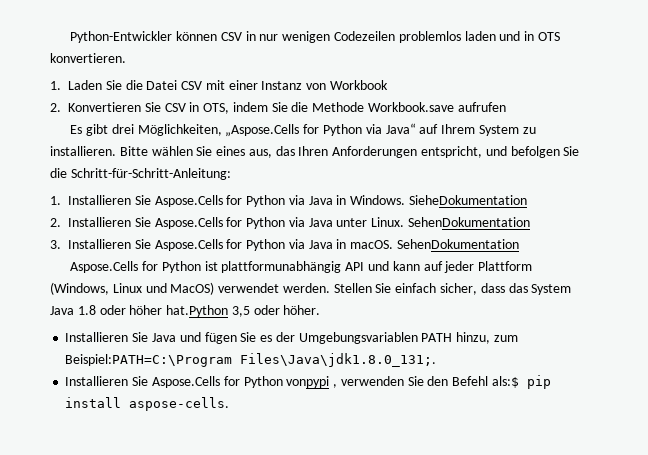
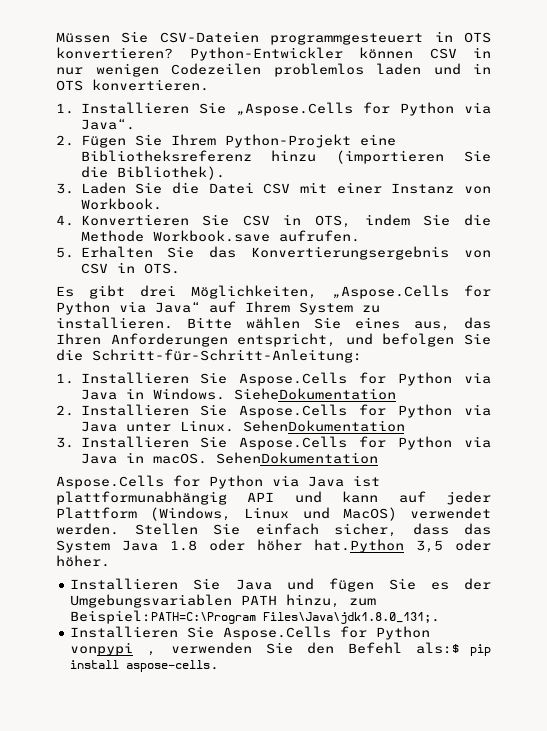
+ Müssen Sie CSV-Dateien programmgesteuert in OTS konvertieren?
- 1. Laden Sie die Datei CSV mit einer Instanz von Workbook
- 2. Konvertieren Sie CSV in OTS, indem Sie die Methode Workbook.save aufrufen
+ 1. Installieren Sie „Aspose.Cells for Python via Java“.
+ 2. Fügen Sie Ihrem Python-Projekt eine Bibliotheksreferenz hinzu (importieren Sie die Bibliothek).
+ 3. Laden Sie die Datei CSV mit einer Instanz von Workbook.
+ 4. Konvertieren Sie CSV in OTS, indem Sie die Methode Workbook.save aufrufen.
+ 5. Erhalten Sie das Konvertierungsergebnis von CSV in OTS.
- Aspose.Cells for Python ist plattformunabhängig API und kann auf jeder Plattform (Windows, Linux und MacOS) verwendet werden.
+ Aspose.Cells for Python via Java ist plattformunabhängig API und kann auf jeder Plattform (Windows, Linux und MacOS) verwendet werden.

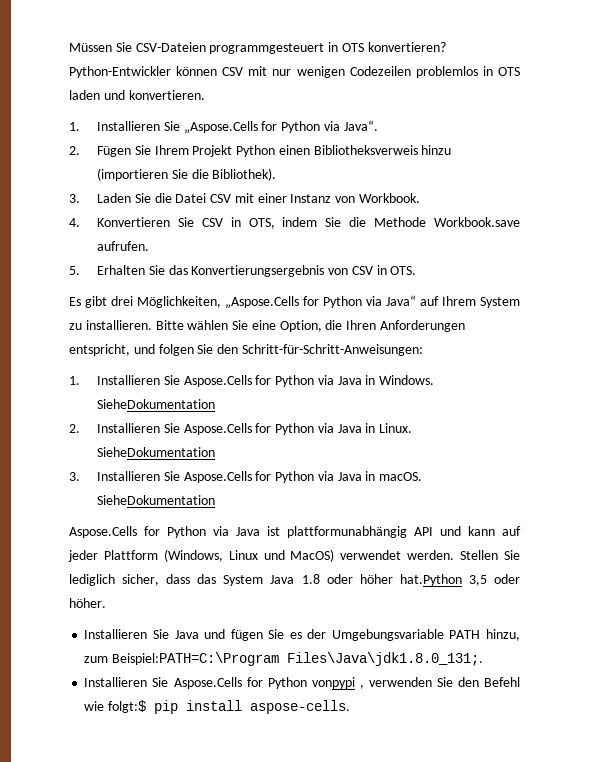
- Python-Entwickler können CSV in nur wenigen Codezeilen problemlos laden und in OTS konvertieren.
+ Python-Entwickler können CSV mit nur wenigen Codezeilen problemlos in OTS laden und konvertieren.
- 2. Fügen Sie Ihrem Python-Projekt eine Bibliotheksreferenz hinzu (importieren Sie die Bibliothek).
+ 2. Fügen Sie Ihrem Projekt Python einen Bibliotheksverweis hinzu (importieren Sie die Bibliothek).
- Bitte wählen Sie eines aus, das Ihren Anforderungen entspricht, und befolgen Sie die Schritt-für-Schritt-Anleitung:
+ Bitte wählen Sie eine Option, die Ihren Anforderungen entspricht, und folgen Sie den Schritt-für-Schritt-Anweisungen:
- 2. Installieren Sie Aspose.Cells for Python via Java unter Linux. SehenDokumentation
+ 2. Installieren Sie Aspose.Cells for Python via Java in Linux. SieheDokumentation
- 3. Installieren Sie Aspose.Cells for Python via Java in macOS. SehenDokumentation
+ 3. Installieren Sie Aspose.Cells for Python via Java in macOS. SieheDokumentation
- Stellen Sie einfach sicher, dass das System Java 1.8 oder höher hat.Python 3,5 oder höher.
+ Stellen Sie lediglich sicher, dass das System Java 1.8 oder höher hat.Python 3,5 oder höher.
- Installieren Sie Java und fügen Sie es der Umgebungsvariablen PATH hinzu, zum Beispiel:PATH=C:\Program Files\Java\jdk1.8.0_131;.
+ Installieren Sie Java und fügen Sie es der Umgebungsvariable PATH hinzu, zum Beispiel:PATH=C:\Program Files\Java\jdk1.8.0_131;.
- Installieren Sie Aspose.Cells for Python vonpypi , verwenden Sie den Befehl als:$ pip install aspose-cells.
+ Installieren Sie Aspose.Cells for Python vonpypi , verwenden Sie den Befehl wie folgt:$ pip install aspose-cells.

